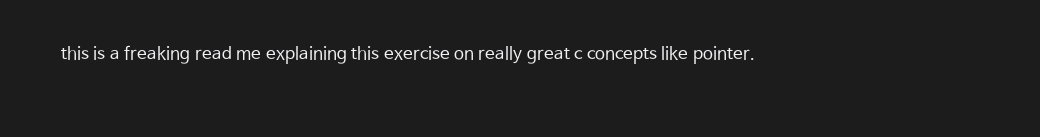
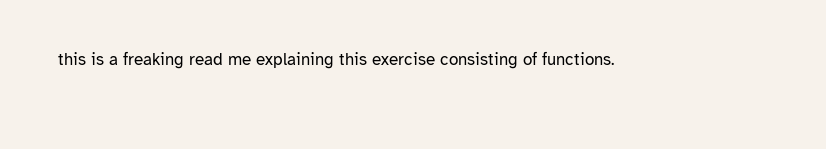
- this is a freaking read me explaining this exercise on really great c concepts like pointer.
+ this is a freaking read me explaining this exercise consisting of functions.

